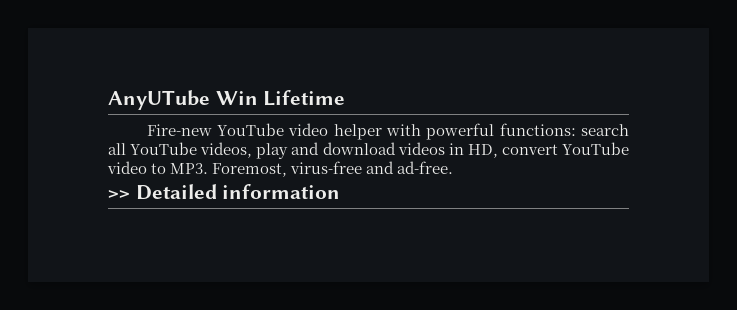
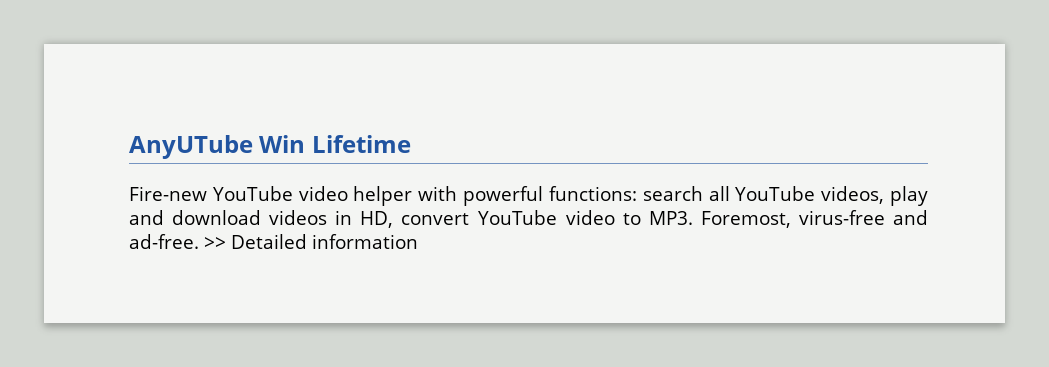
- Fire-new YouTube video helper with powerful functions: search all YouTube videos, play and download videos in HD, convert YouTube video to MP3. Foremost, virus-free and ad-free.
- >> Detailed information
+ Fire-new YouTube video helper with powerful functions: search all YouTube videos, play and download videos in HD, convert YouTube video to MP3. Foremost, virus-free and ad-free. >> Detailed information

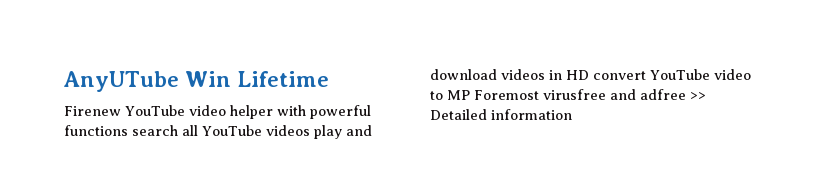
- Fire-new YouTube video helper with powerful functions: search all YouTube videos, play and download videos in HD, convert YouTube video to MP3. Foremost, virus-free and ad-free. >> Detailed information
+ Firenew YouTube video helper with powerful functions search all YouTube videos play and download videos in HD convert YouTube video to MP Foremost virusfree and adfree >> Detailed information

